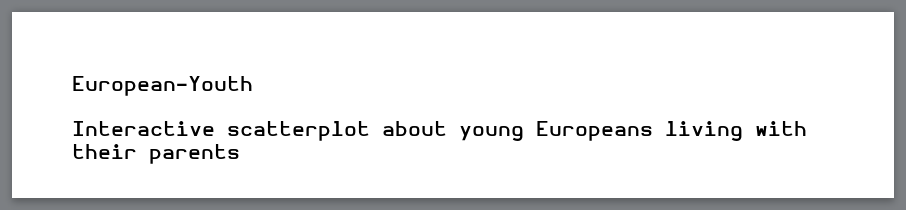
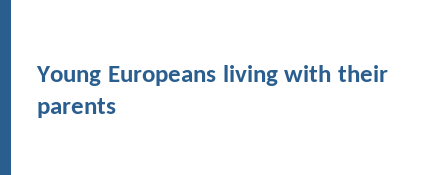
- European-Youth
- Interactive scatterplot about young Europeans living with their parents
+ Young Europeans living with their parents

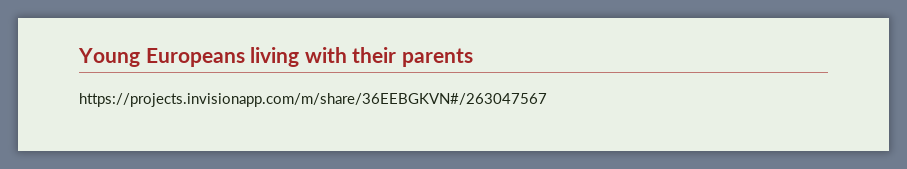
+ https://projects.invisionapp.com/m/share/36EEBGKVN#/263047567

